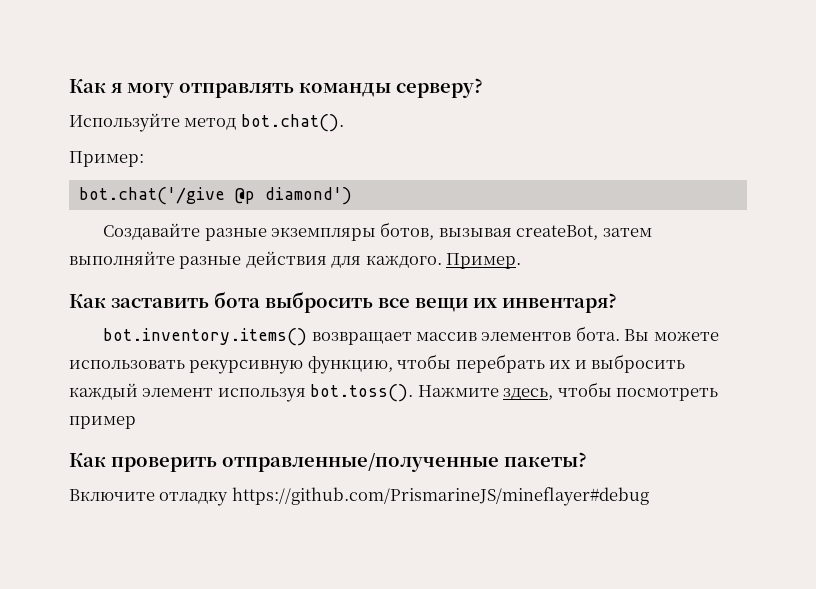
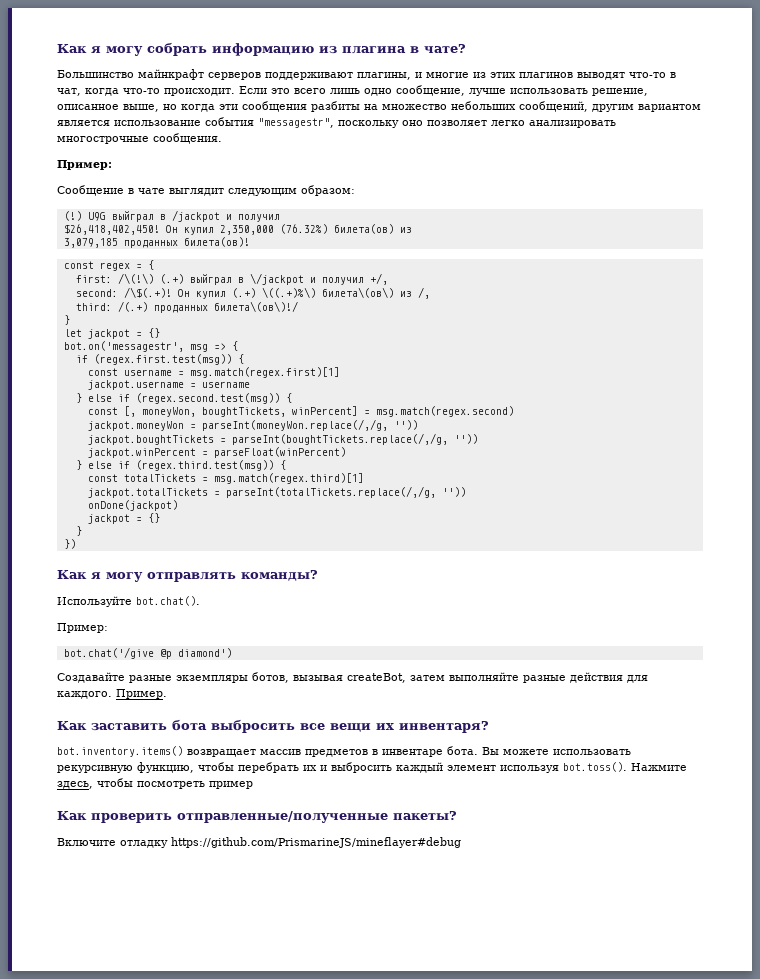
- Как я могу отправлять команды серверу?
+ Как я могу собрать информацию из плагина в чате?
+ Большинство майнкрафт серверов поддерживают плагины, и многие из этих плагинов выводят что-то в чат, когда что-то происходит. Если это всего лишь одно сообщение, лучше использовать решение, описанное выше, но когда эти сообщения разбиты на множество небольших сообщений, другим вариантом является использование события "messagestr", поскольку оно позволяет легко анализировать многострочные сообщения.
+ Пример:
+ Сообщение в чате выглядит следующим образом:
+ (!) U9G выйграл в /jackpot и получил
+ $26,418,402,450! Он купил 2,350,000 (76.32%) билета(ов) из
+ 3,079,185 проданных билета(ов)!
+ const regex = {
+ first: /\(!\) (.+) выйграл в \/jackpot и получил +/,
+ second: /\$(.+)! Он купил (.+) \((.+)%\) билета\(ов\) из /,
+ third: /(.+) проданных билета\(ов\)!/
+ }
+ let jackpot = {}
+ bot.on('messagestr', msg => {
+ if (regex.first.test(msg)) {
+ const username = msg.match(regex.first)[1]
+ jackpot.username = username
+ } else if (regex.second.test(msg)) {
+ const [, moneyWon, boughtTickets, winPercent] = msg.match(regex.second)
+ jackpot.moneyWon = parseInt(moneyWon.replace(/,/g, ''))
+ jackpot.boughtTickets = parseInt(boughtTickets.replace(/,/g, ''))
+ jackpot.winPercent = parseFloat(winPercent)
+ } else if (regex.third.test(msg)) {
+ const totalTickets = msg.match(regex.third)[1]
+ jackpot.totalTickets = parseInt(totalTickets.replace(/,/g, ''))
+ onDone(jackpot)
+ jackpot = {}
+ }
+ })
+ Как я могу отправлять команды?
- Используйте метод bot.chat().
+ Используйте bot.chat().
- bot.inventory.items() возвращает массив элементов бота.
+ bot.inventory.items() возвращает массив предметов в инвентаре бота.

